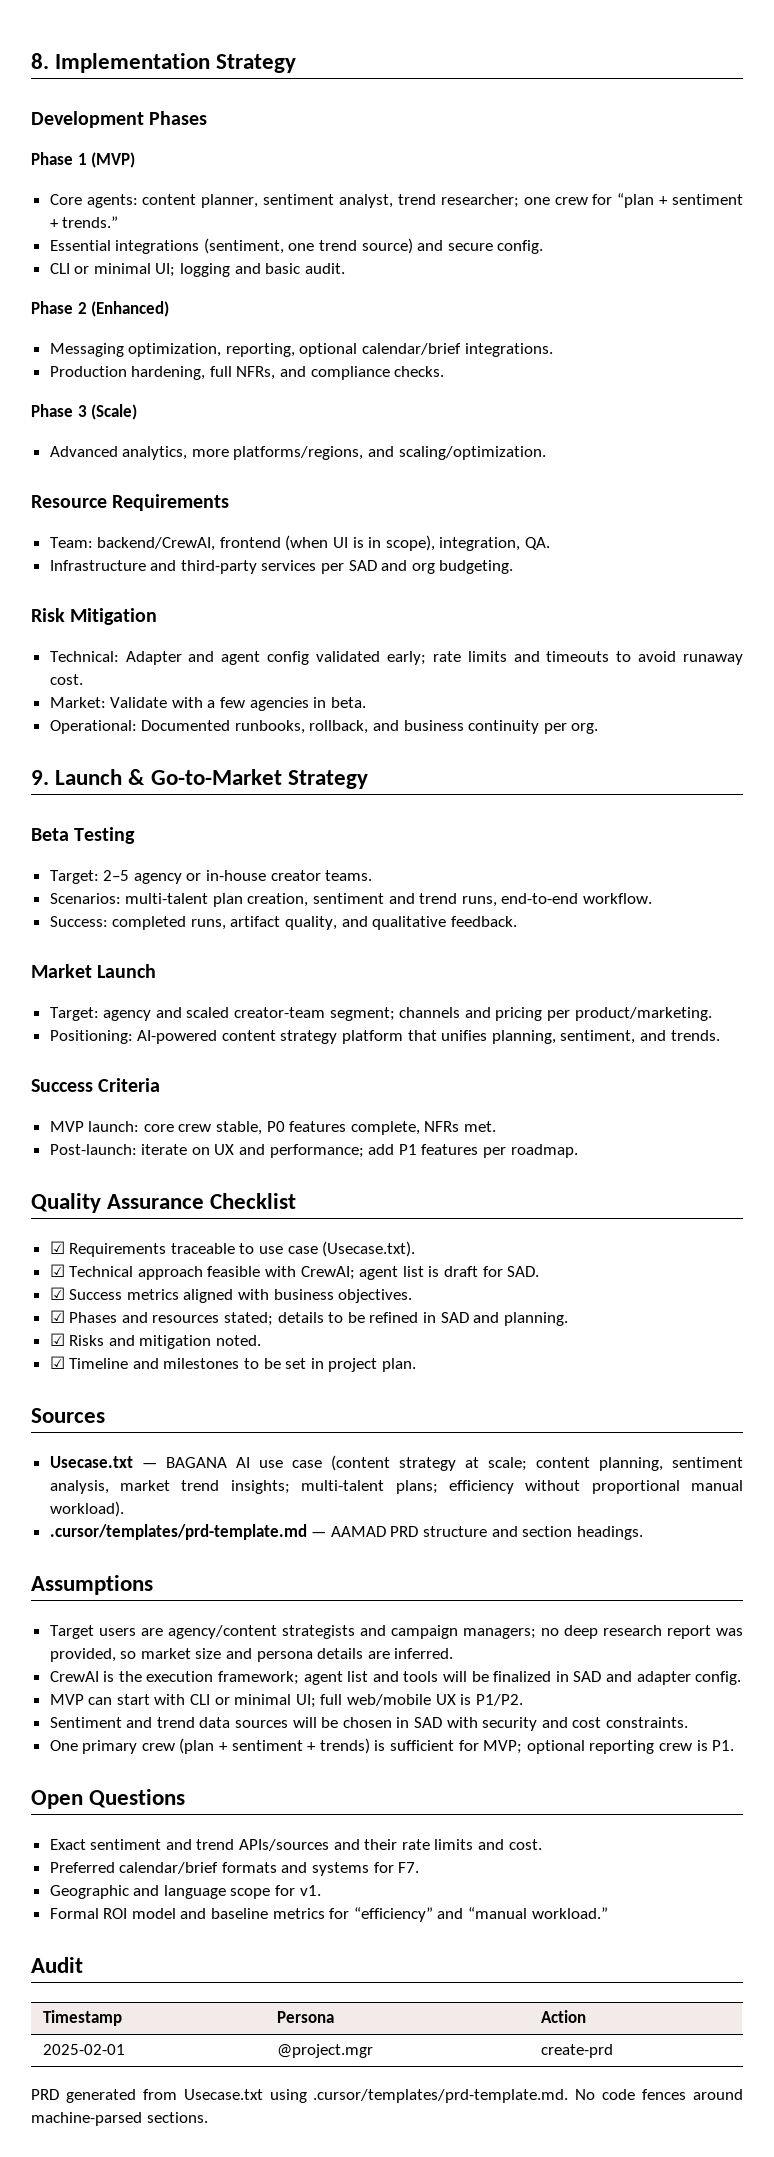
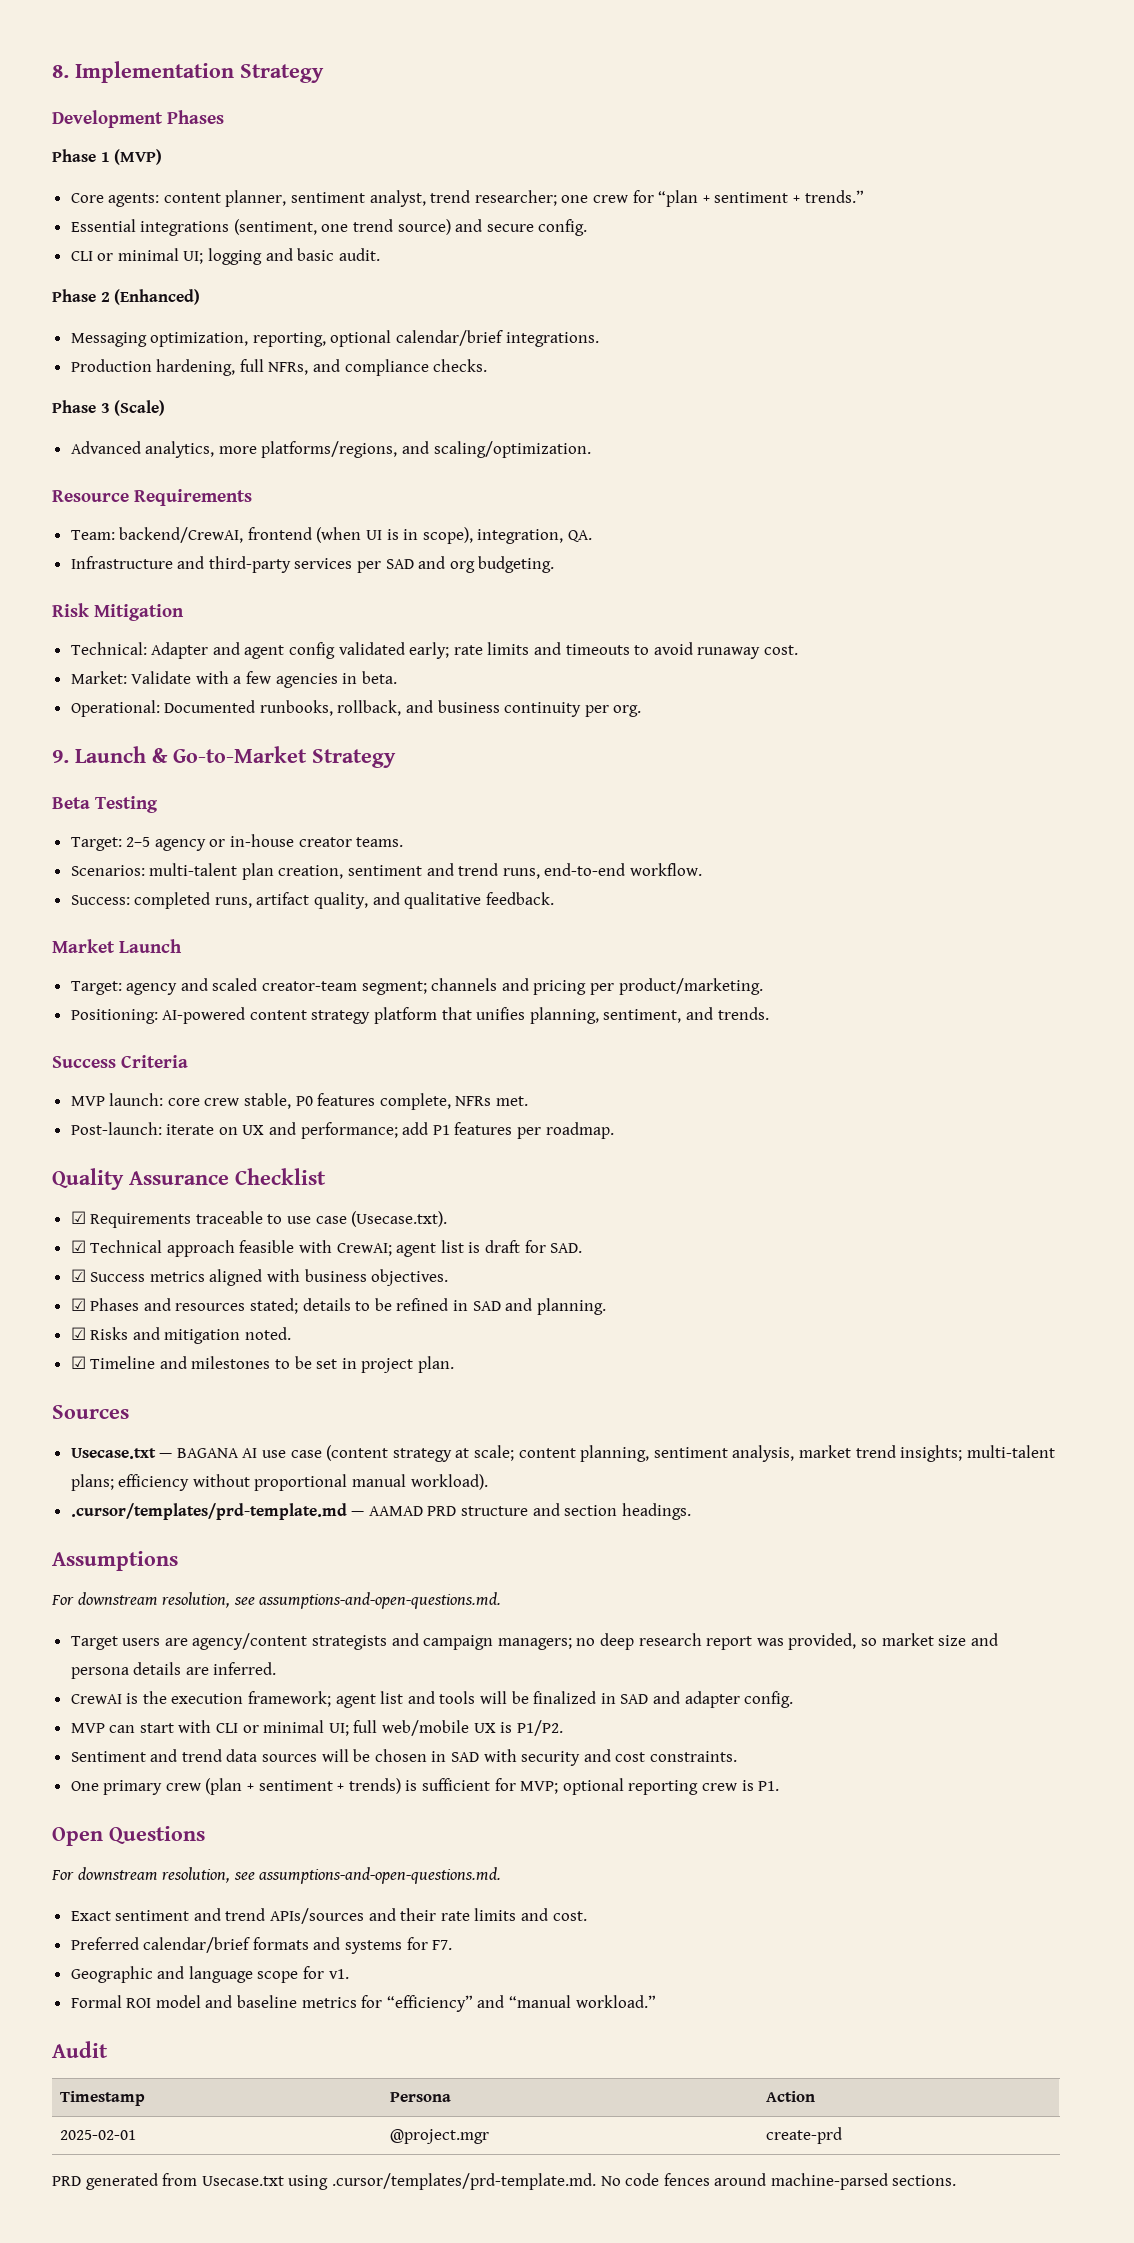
  Assumptions
+ For downstream resolution, see assumptions-and-open-questions.md.
  Open Questions
+ For downstream resolution, see assumptions-and-open-questions.md.

